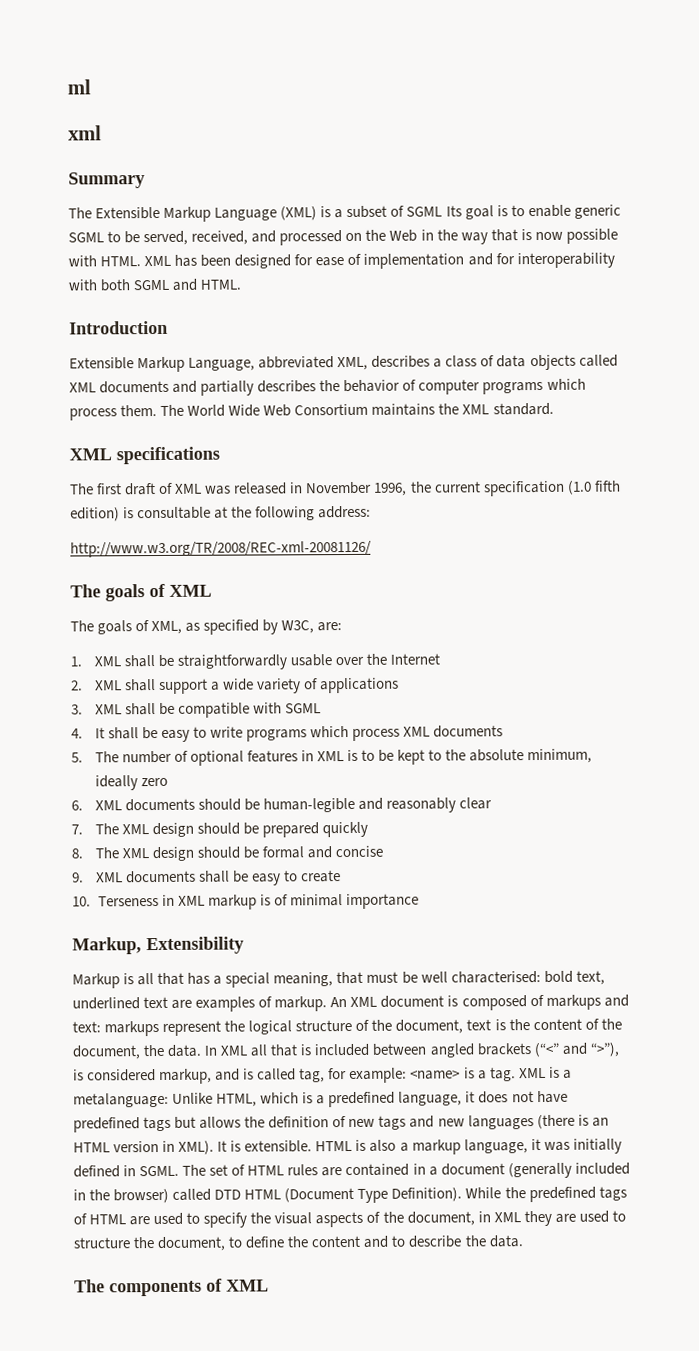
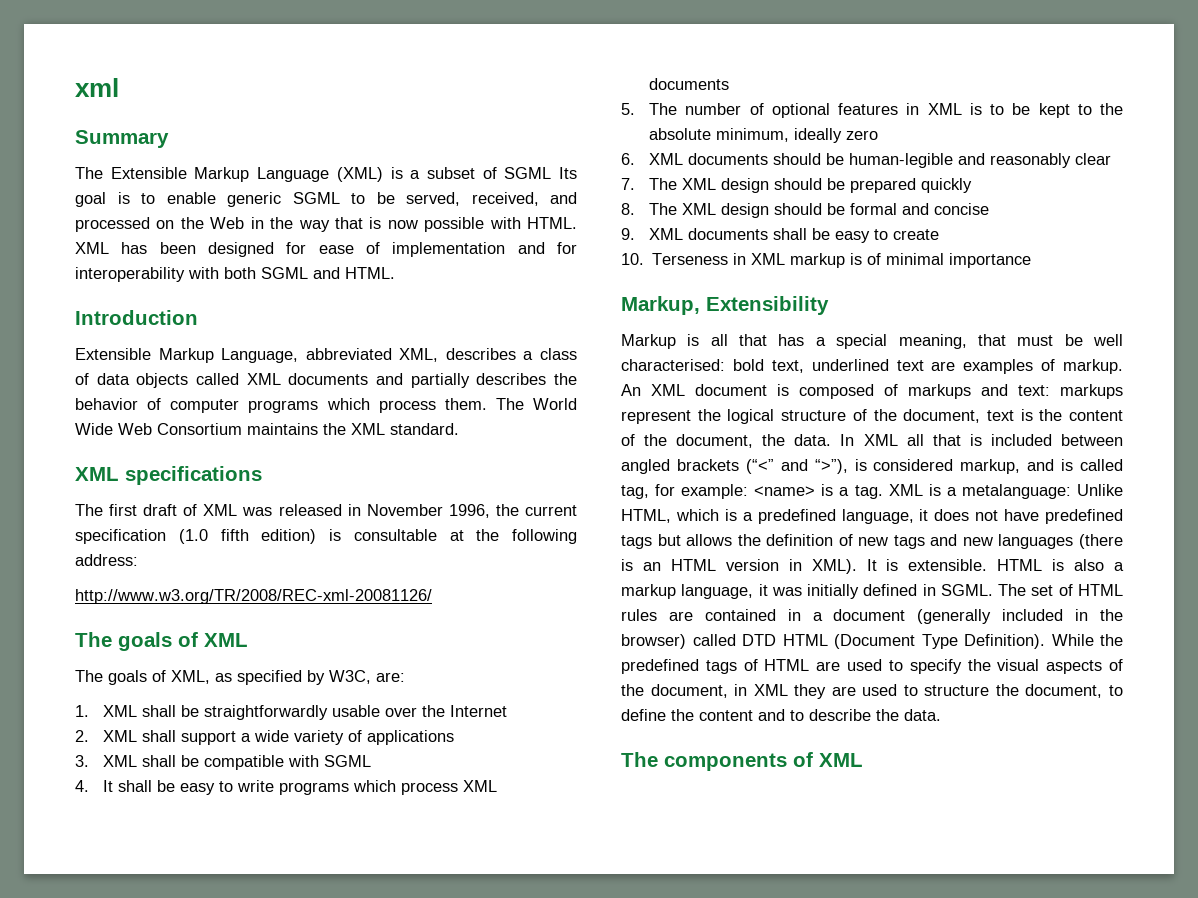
- ml

